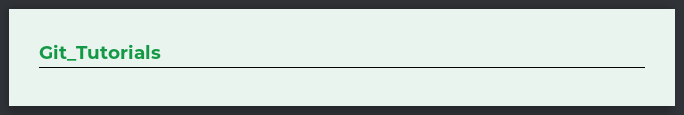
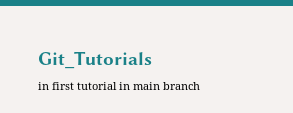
+ in first tutorial in main branch

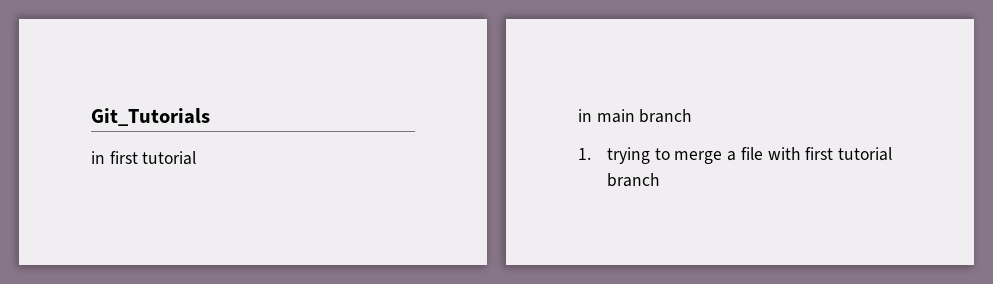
- in first tutorial in main branch
+ in first tutorial
+ in main branch
+ 1. trying to merge a file with first tutorial branch

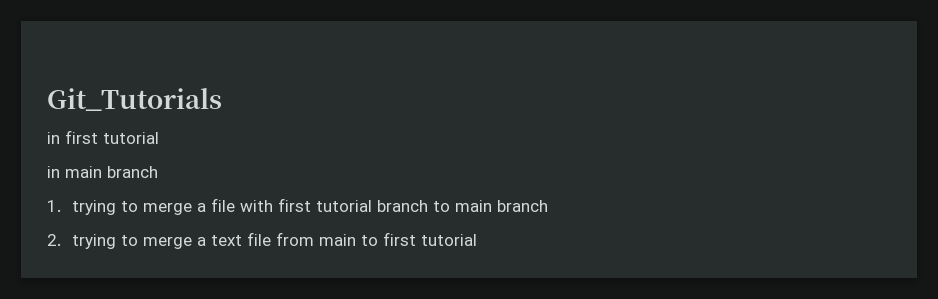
- 1. trying to merge a file with first tutorial branch
+ 1. trying to merge a file with first tutorial branch to main branch
+ 2. trying to merge a text file from main to first tutorial

